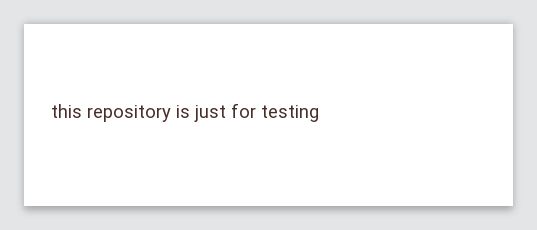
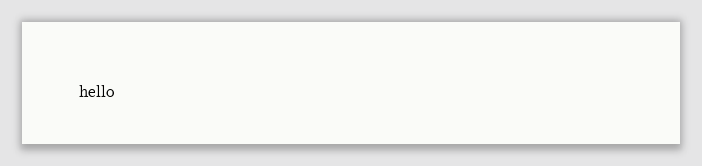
- this repository is just for testing
+ hello

